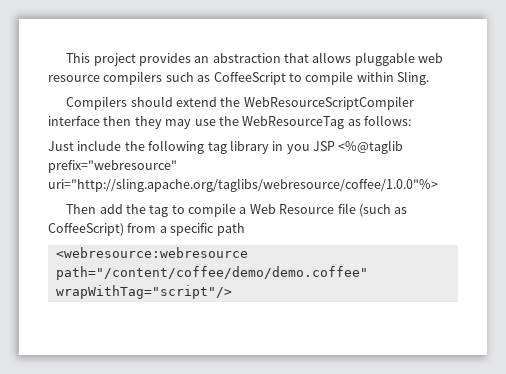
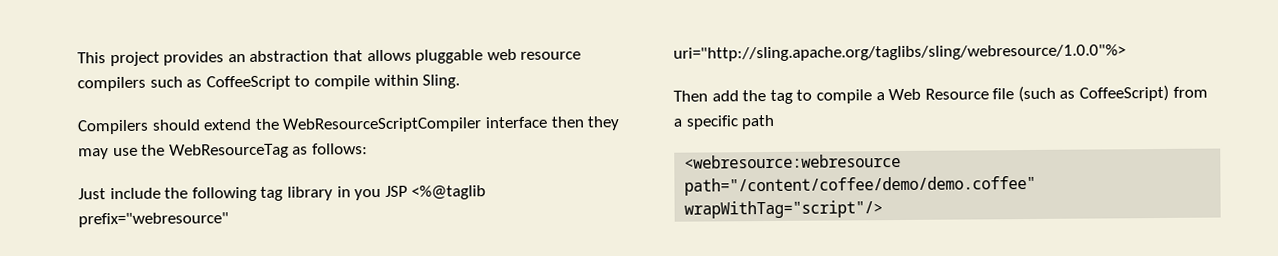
- Just include the following tag library in you JSP <%@taglib prefix="webresource" uri="http://sling.apache.org/taglibs/webresource/coffee/1.0.0"%>
+ Just include the following tag library in you JSP <%@taglib prefix="webresource" uri="http://sling.apache.org/taglibs/sling/webresource/1.0.0"%>

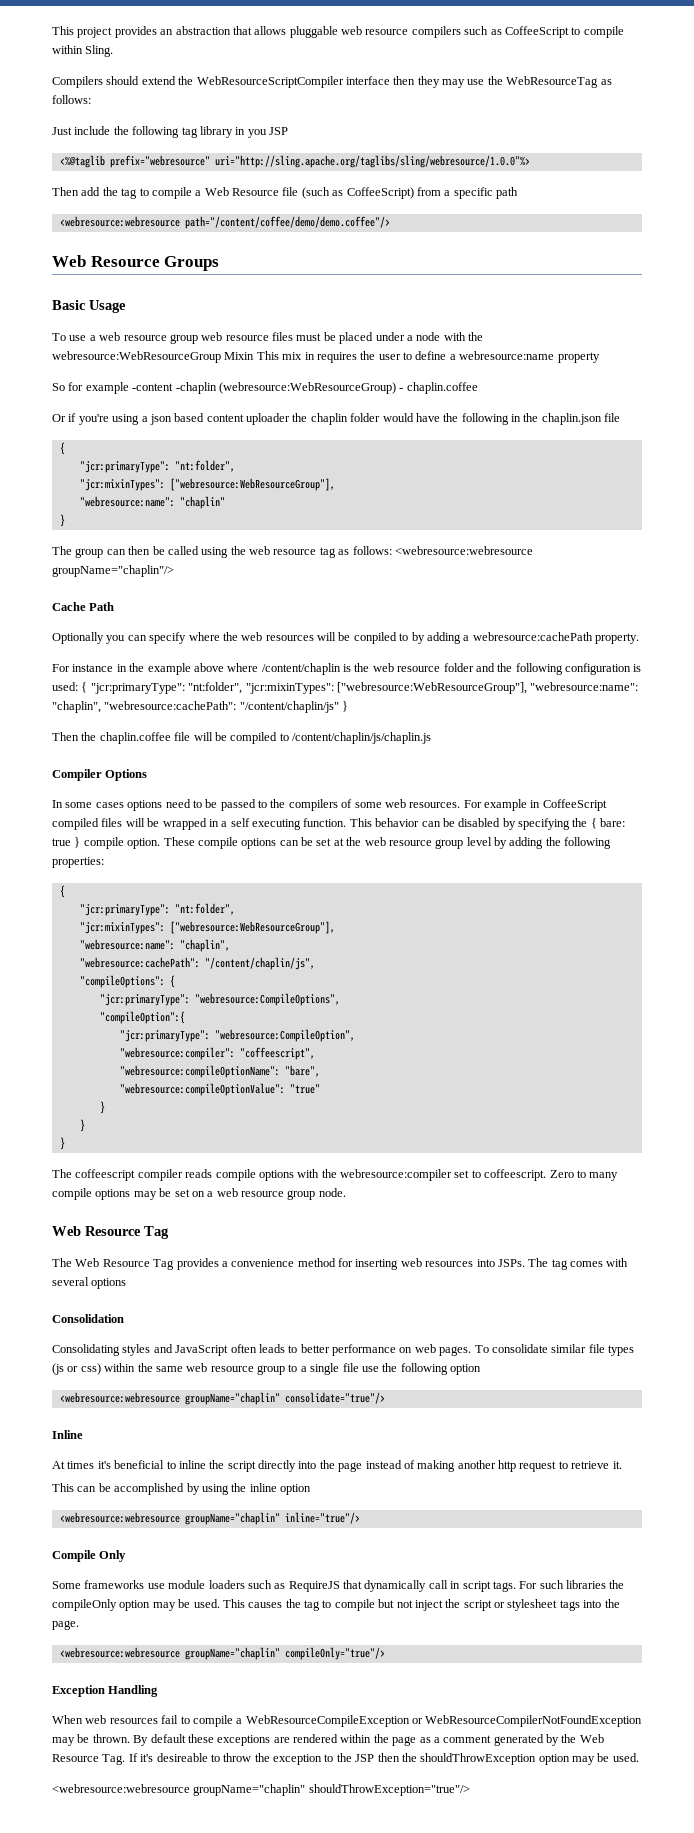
- Just include the following tag library in you JSP <%@taglib prefix="webresource" uri="http://sling.apache.org/taglibs/sling/webresource/1.0.0"%>
+ Just include the following tag library in you JSP
+ <%@taglib prefix="webresource" uri="http://sling.apache.org/taglibs/sling/webresource/1.0.0"%>
- <webresource:webresource path="/content/coffee/demo/demo.coffee" wrapWithTag="script"/>
+ <webresource:webresource path="/content/coffee/demo/demo.coffee"/>
+ Web Resource Groups
+ Basic Usage
+ To use a web resource group web resource files must be placed under a node with the webresource:WebResourceGroup Mixin This mix in requires the user to define a webresource:name property
+ So for example -content -chaplin (webresource:WebResourceGroup) - chaplin.coffee
+ Or if you're using a json based content uploader the chaplin folder would have the following in the chaplin.json file
+ {
+ "jcr:primaryType": "nt:folder",
+ "jcr:mixinTypes": ["webresource:WebResourceGroup"],
+ "webresource:name": "chaplin"
+ }
+ The group can then be called using the web resource tag as follows: <webresource:webresource groupName="chaplin"/>
+ Cache Path
+ Optionally you can specify where the web resources will be conpiled to by adding a webresource:cachePath property.
+ For instance in the example above where /content/chaplin is the web resource folder and the following configuration is used: { "jcr:primaryType": "nt:folder", "jcr:mixinTypes": ["webresource:WebResourceGroup"], "webresource:name": "chaplin", "webresource:cachePath": "/content/chaplin/js" }
+ Then the chaplin.coffee file will be compiled to /content/chaplin/js/chaplin.js
+ Compiler Options
+ In some cases options need to be passed to the compilers of some web resources. For example in CoffeeScript compiled files will be wrapped in a self executing function. This behavior can be disabled by specifying the { bare: true } compile option. These compile options can be set at the web resource group level by adding the following properties:
+ {
+ "jcr:primaryType": "nt:folder",
+ "jcr:mixinTypes": ["webresource:WebResourceGroup"],
+ "webresource:name": "chaplin",
+ "webresource:cachePath": "/content/chaplin/js",
+ "compileOptions": {
+ "jcr:primaryType": "webresource:CompileOptions",
+ "compileOption":{
+ "jcr:primaryType": "webresource:CompileOption",
+ "webresource:compiler": "coffeescript",
+ "webresource:compileOptionName": "bare",
+ "webresource:compileOptionValue": "true"
+ }
+ }
+ }
+ The coffeescript compiler reads compile options with the webresource:compiler set to coffeescript. Zero to many compile options may be set on a web resource group node.
+ Web Resource Tag
+ The Web Resource Tag provides a convenience method for inserting web resources into JSPs. The tag comes with several options
+ Consolidation
+ Consolidating styles and JavaScript often leads to better performance on web pages. To consolidate similar file types (js or css) within the same web resource group to a single file use the following option
+ <webresource:webresource groupName="chaplin" consolidate="true"/>
+ Inline
+ At times it's beneficial to inline the script directly into the page instead of making another http request to retrieve it.
+ This can be accomplished by using the inline option
+ <webresource:webresource groupName="chaplin" inline="true"/>
+ Compile Only
+ Some frameworks use module loaders such as RequireJS that dynamically call in script tags. For such libraries the compileOnly option may be used. This causes the tag to compile but not inject the script or stylesheet tags into the page.
+ <webresource:webresource groupName="chaplin" compileOnly="true"/>
+ Exception Handling
+ When web resources fail to compile a WebResourceCompileException or WebResourceCompilerNotFoundException may be thrown. By default these exceptions are rendered within the page as a comment generated by the Web Resource Tag. If it's desireable to throw the exception to the JSP then the shouldThrowException option may be used.
+ <webresource:webresource groupName="chaplin" shouldThrowException="true"/>

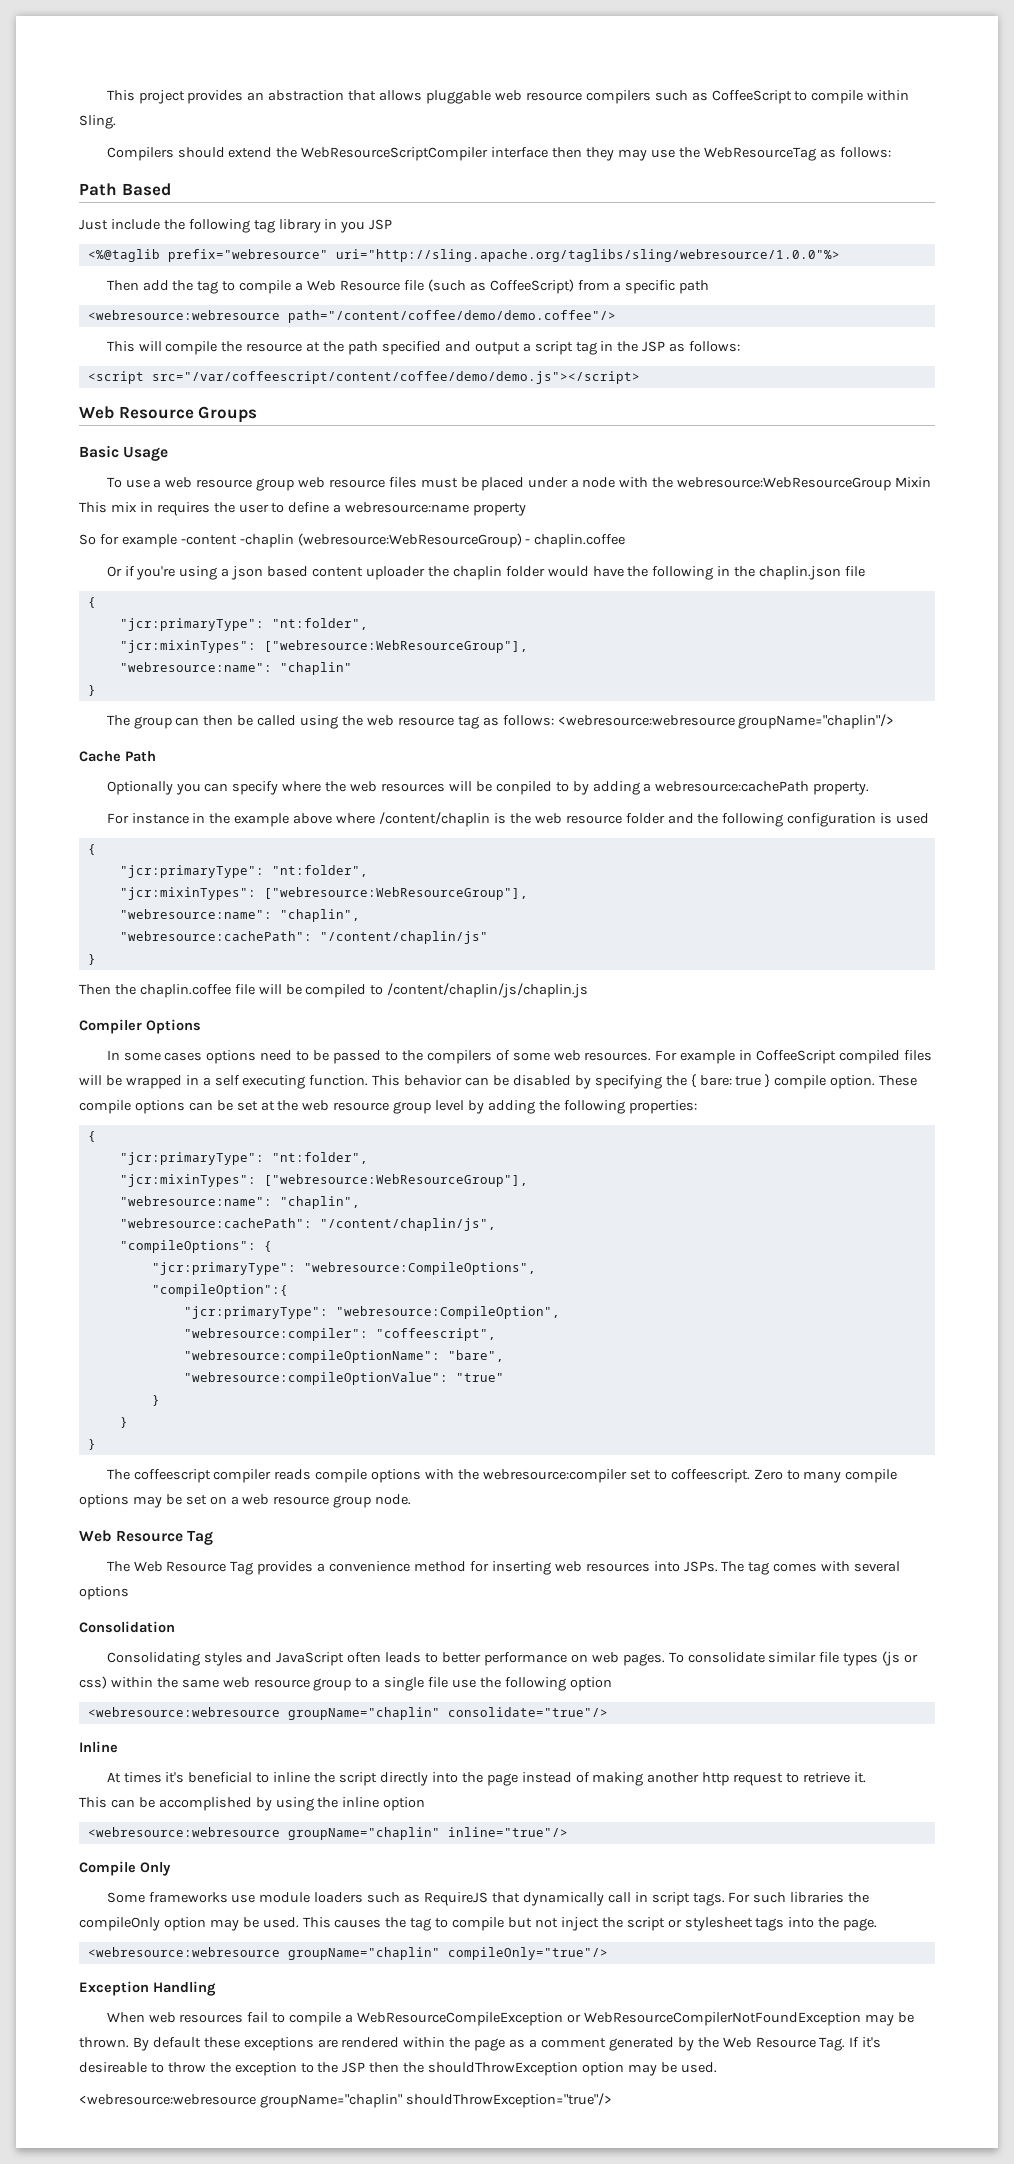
+ Path Based
+ This will compile the resource at the path specified and output a script tag in the JSP as follows:
+ <script src="/var/coffeescript/content/coffee/demo/demo.js"></script>
- For instance in the example above where /content/chaplin is the web resource folder and the following configuration is used: { "jcr:primaryType": "nt:folder", "jcr:mixinTypes": ["webresource:WebResourceGroup"], "webresource:name": "chaplin", "webresource:cachePath": "/content/chaplin/js" }
+ For instance in the example above where /content/chaplin is the web resource folder and the following configuration is used
+ {
+ "jcr:primaryType": "nt:folder",
+ "jcr:mixinTypes": ["webresource:WebResourceGroup"],
+ "webresource:name": "chaplin",
+ "webresource:cachePath": "/content/chaplin/js"
+ }

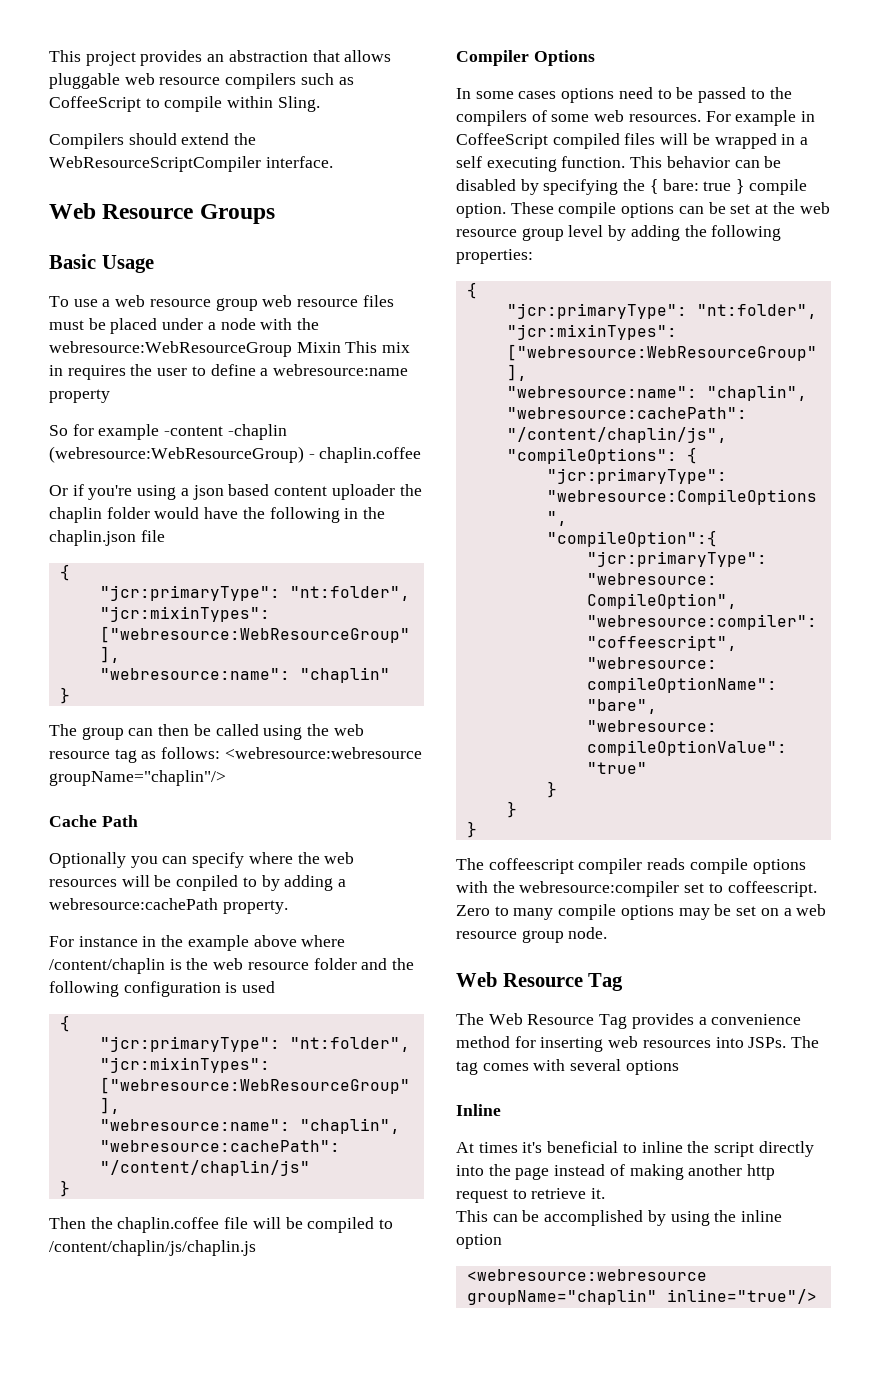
- Compilers should extend the WebResourceScriptCompiler interface then they may use the WebResourceTag as follows:
- Path Based
- Just include the following tag library in you JSP
- <%@taglib prefix="webresource" uri="http://sling.apache.org/taglibs/sling/webresource/1.0.0"%>
- Then add the tag to compile a Web Resource file (such as CoffeeScript) from a specific path
- <webresource:webresource path="/content/coffee/demo/demo.coffee"/>
- This will compile the resource at the path specified and output a script tag in the JSP as follows:
- <script src="/var/coffeescript/content/coffee/demo/demo.js"></script>
+ Compilers should extend the WebResourceScriptCompiler interface.
- Consolidation
- Consolidating styles and JavaScript often leads to better performance on web pages. To consolidate similar file types (js or css) within the same web resource group to a single file use the following option
- <webresource:webresource groupName="chaplin" consolidate="true"/>
- Compile Only
- Some frameworks use module loaders such as RequireJS that dynamically call in script tags. For such libraries the compileOnly option may be used. This causes the tag to compile but not inject the script or stylesheet tags into the page.
- <webresource:webresource groupName="chaplin" compileOnly="true"/>
- Exception Handling
- When web resources fail to compile a WebResourceCompileException or WebResourceCompilerNotFoundException may be thrown. By default these exceptions are rendered within the page as a comment generated by the Web Resource Tag. If it's desireable to throw the exception to the JSP then the shouldThrowException option may be used.
- <webresource:webresource groupName="chaplin" shouldThrowException="true"/>

